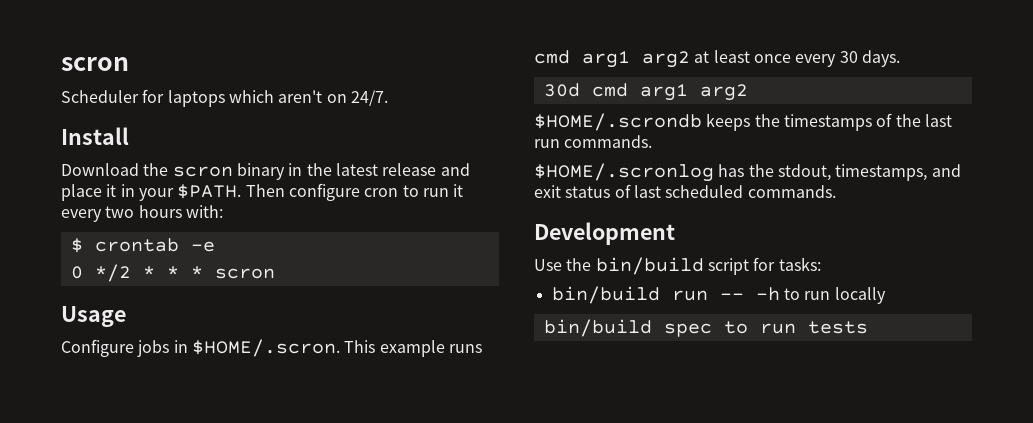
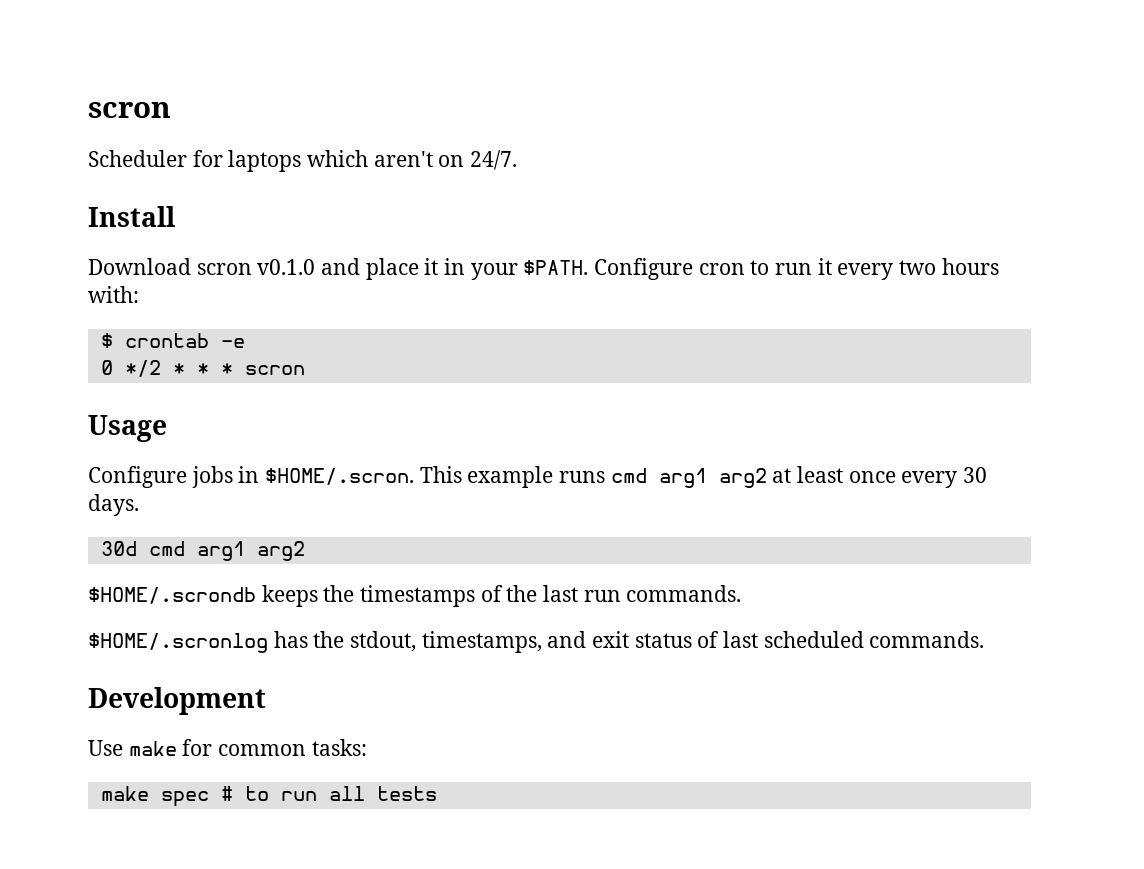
- Download the scron binary in the latest release and place it in your $PATH.
+ Download scron v0.1.0 and place it in your $PATH.
- Then configure cron to run it every two hours with:
+ Configure cron to run it every two hours with:
- Use the bin/build script for tasks:
- bin/build run -- -h to run locally
- bin/build spec to run tests
+ Use make for common tasks:
+ make spec # to run all tests

